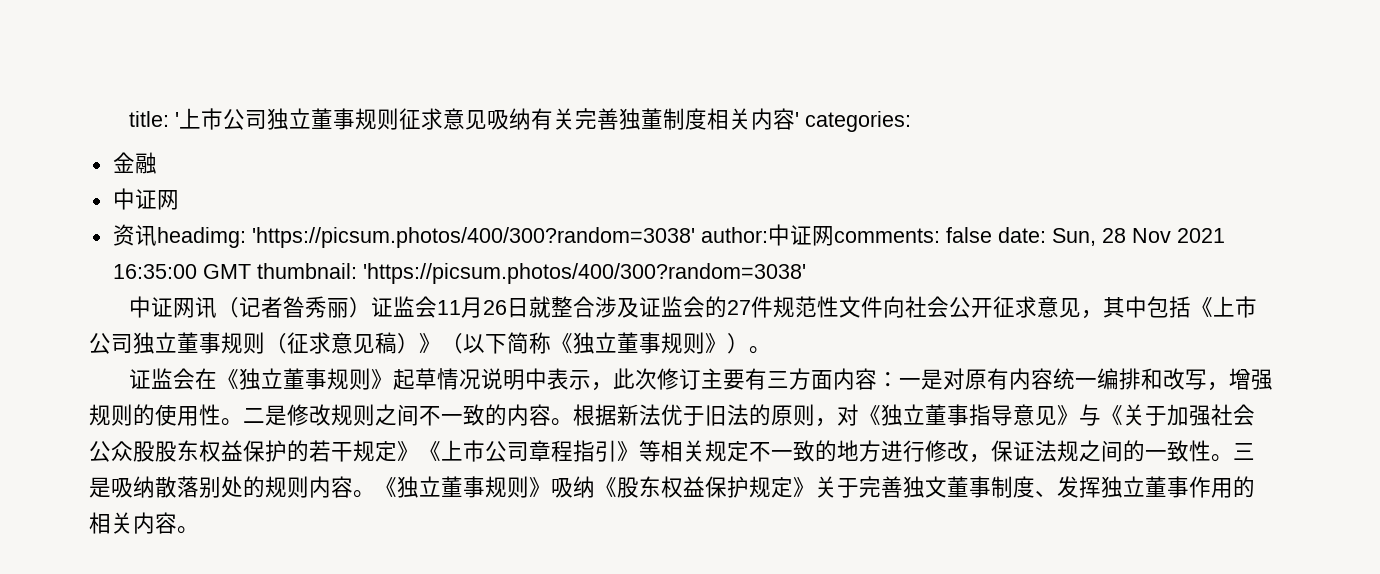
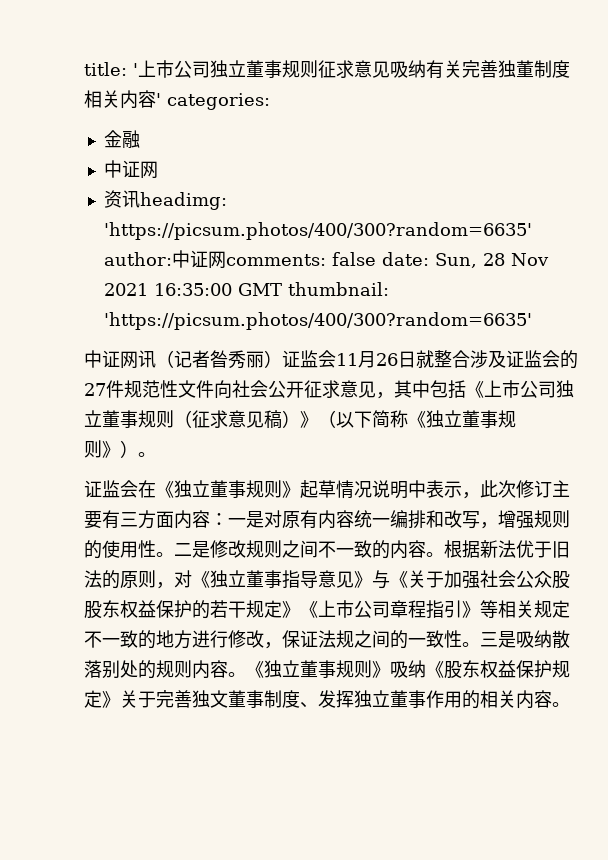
- 资讯headimg: 'https://picsum.photos/400/300?random=3038' author:中证网comments: false date: Sun, 28 Nov 2021 16:35:00 GMT thumbnail: 'https://picsum.photos/400/300?random=3038'
+ 资讯headimg: 'https://picsum.photos/400/300?random=6635' author:中证网comments: false date: Sun, 28 Nov 2021 16:35:00 GMT thumbnail: 'https://picsum.photos/400/300?random=6635'

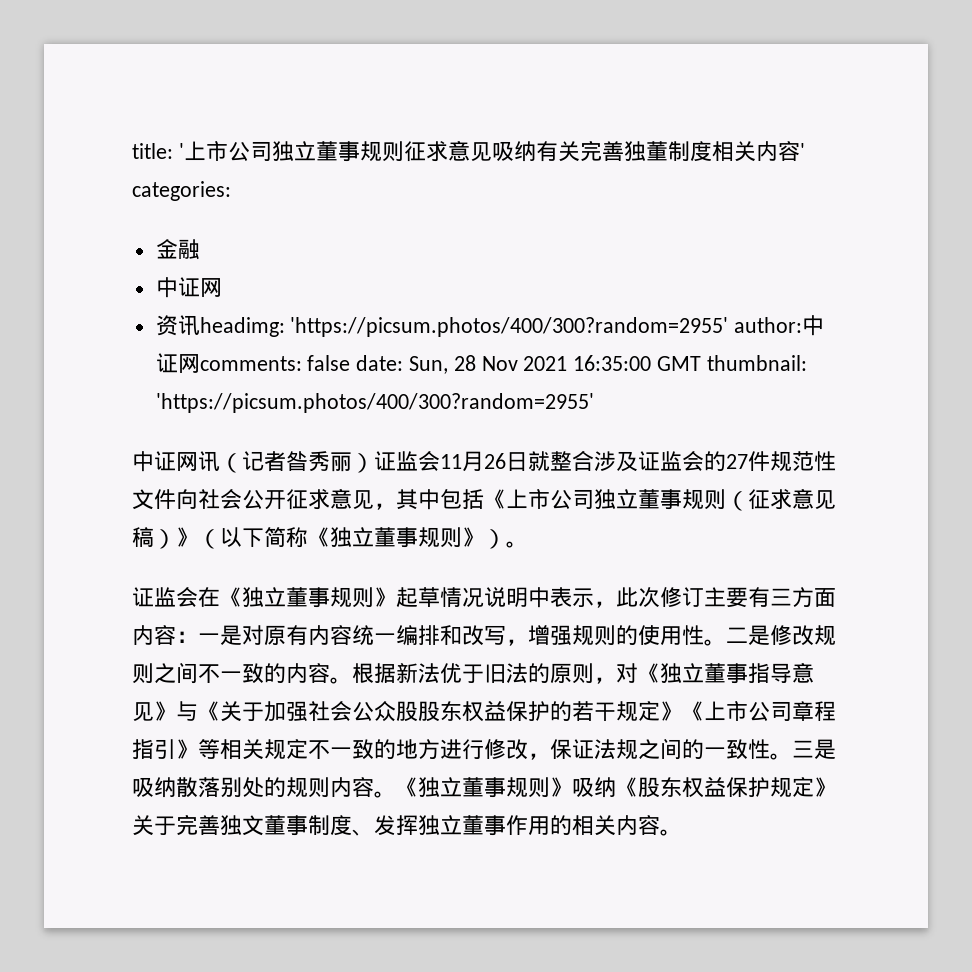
- 资讯headimg: 'https://picsum.photos/400/300?random=6635' author:中证网comments: false date: Sun, 28 Nov 2021 16:35:00 GMT thumbnail: 'https://picsum.photos/400/300?random=6635'
+ 资讯headimg: 'https://picsum.photos/400/300?random=2955' author:中证网comments: false date: Sun, 28 Nov 2021 16:35:00 GMT thumbnail: 'https://picsum.photos/400/300?random=2955'

